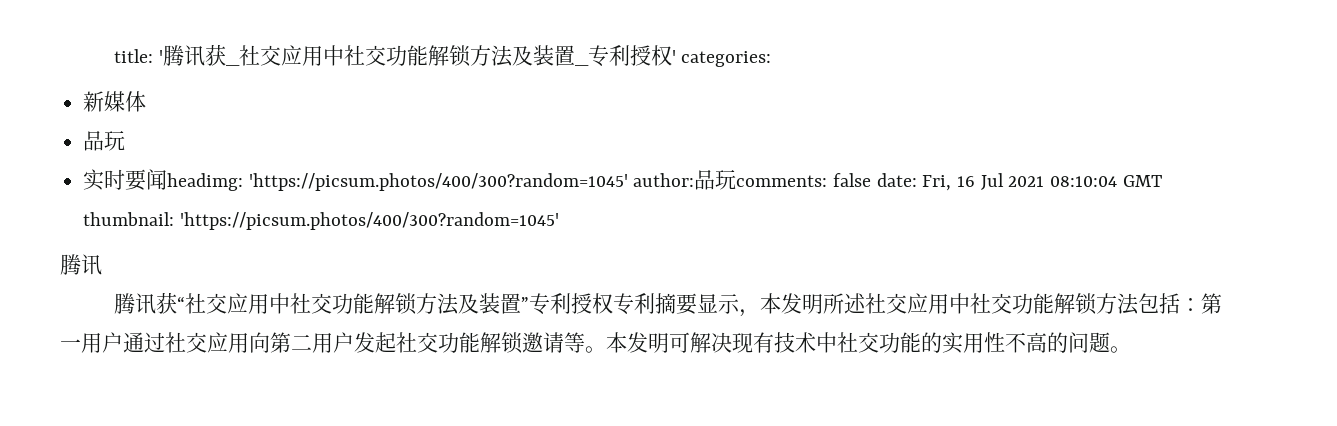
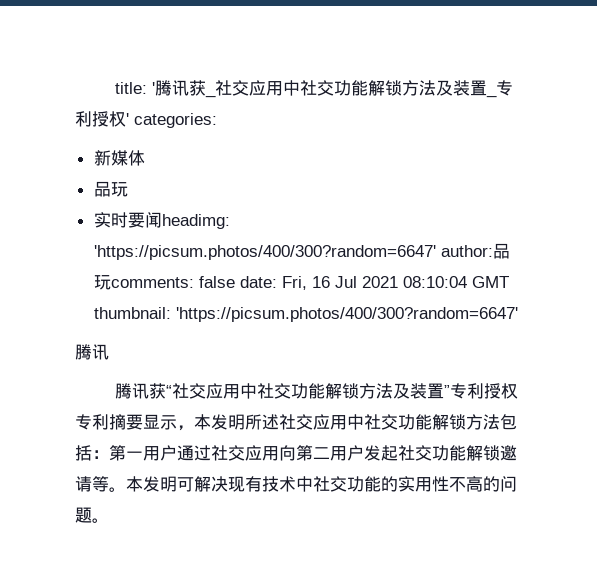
- 实时要闻headimg: 'https://picsum.photos/400/300?random=1045' author:品玩comments: false date: Fri, 16 Jul 2021 08:10:04 GMT thumbnail: 'https://picsum.photos/400/300?random=1045'
+ 实时要闻headimg: 'https://picsum.photos/400/300?random=6647' author:品玩comments: false date: Fri, 16 Jul 2021 08:10:04 GMT thumbnail: 'https://picsum.photos/400/300?random=6647'

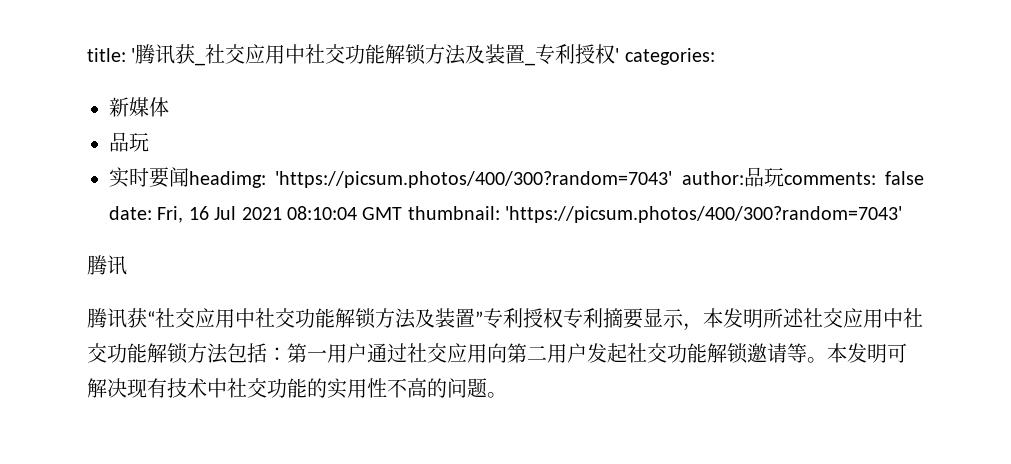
- 实时要闻headimg: 'https://picsum.photos/400/300?random=6647' author:品玩comments: false date: Fri, 16 Jul 2021 08:10:04 GMT thumbnail: 'https://picsum.photos/400/300?random=6647'
+ 实时要闻headimg: 'https://picsum.photos/400/300?random=7043' author:品玩comments: false date: Fri, 16 Jul 2021 08:10:04 GMT thumbnail: 'https://picsum.photos/400/300?random=7043'

